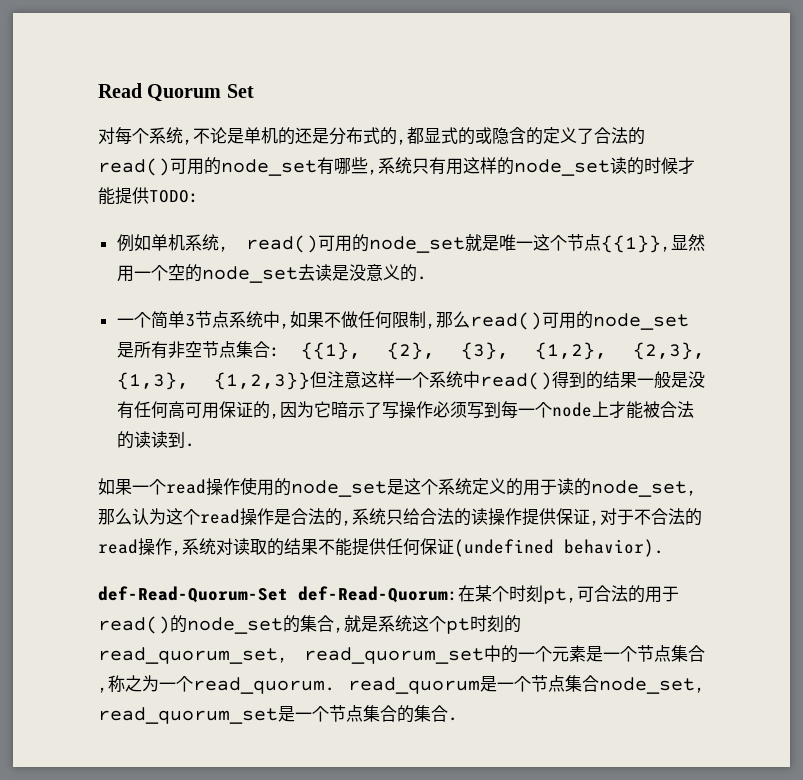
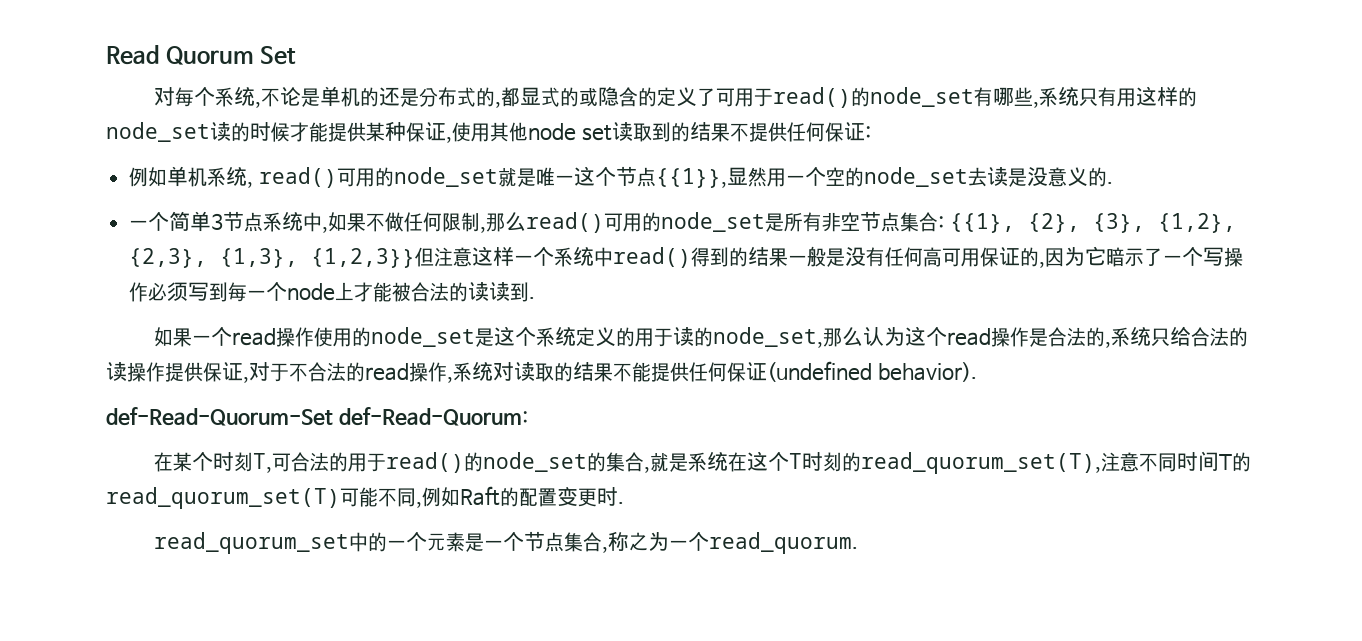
- 对每个系统,不论是单机的还是分布式的,都显式的或隐含的定义了合法的read()可用的node_set有哪些,系统只有用这样的node_set读的时候才能提供TODO:
+ 对每个系统,不论是单机的还是分布式的,都显式的或隐含的定义了可用于read()的node_set有哪些,系统只有用这样的node_set读的时候才能提供某种保证,使用其他node set读取到的结果不提供任何保证:
- 一个简单3节点系统中,如果不做任何限制,那么read()可用的node_set是所有非空节点集合: {{1}, {2}, {3}, {1,2}, {2,3}, {1,3}, {1,2,3}}但注意这样一个系统中read()得到的结果一般是没有任何高可用保证的,因为它暗示了写操作必须写到每一个node上才能被合法的读读到.
+ 一个简单3节点系统中,如果不做任何限制,那么read()可用的node_set是所有非空节点集合: {{1}, {2}, {3}, {1,2}, {2,3}, {1,3}, {1,2,3}}但注意这样一个系统中read()得到的结果一般是没有任何高可用保证的,因为它暗示了一个写操作必须写到每一个node上才能被合法的读读到.
- def-Read-Quorum-Set def-Read-Quorum:在某个时刻pt,可合法的用于read()的node_set的集合,就是系统这个pt时刻的read_quorum_set, read_quorum_set中的一个元素是一个节点集合,称之为一个read_quorum. read_quorum是一个节点集合node_set, read_quorum_set是一个节点集合的集合.
+ def-Read-Quorum-Set def-Read-Quorum:
+ 在某个时刻T,可合法的用于read()的node_set的集合,就是系统在这个T时刻的read_quorum_set(T),注意不同时间T的read_quorum_set(T)可能不同,例如Raft的配置变更时.
+ read_quorum_set中的一个元素是一个节点集合,称之为一个read_quorum.

